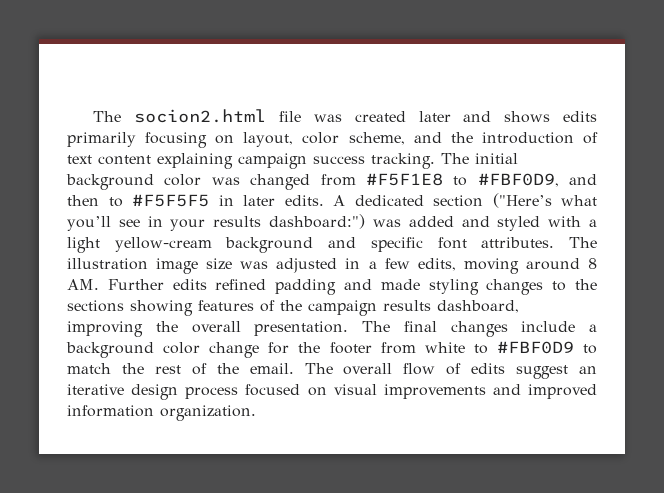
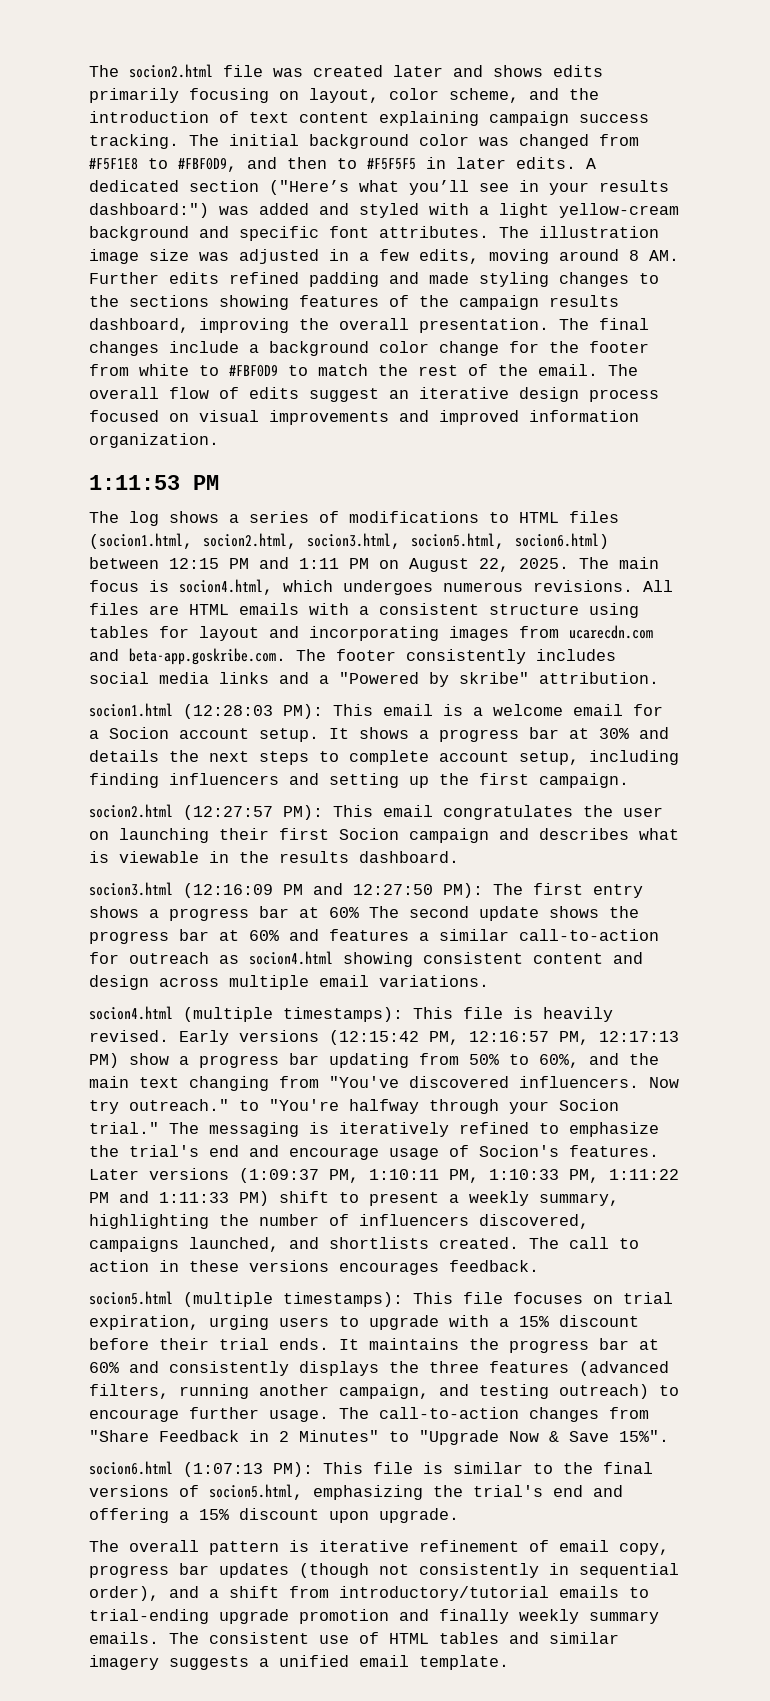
+ 1:11:53 PM
+ The log shows a series of modifications to HTML files (socion1.html, socion2.html, socion3.html, socion5.html, socion6.html) between 12:15 PM and 1:11 PM on August 22, 2025. The main focus is socion4.html, which undergoes numerous revisions. All files are HTML emails with a consistent structure using tables for layout and incorporating images from ucarecdn.com and beta-app.goskribe.com. The footer consistently includes social media links and a "Powered by skribe" attribution.
+ socion1.html (12:28:03 PM): This email is a welcome email for a Socion account setup. It shows a progress bar at 30% and details the next steps to complete account setup, including finding influencers and setting up the first campaign.
+ socion2.html (12:27:57 PM): This email congratulates the user on launching their first Socion campaign and describes what is viewable in the results dashboard.
+ socion3.html (12:16:09 PM and 12:27:50 PM): The first entry shows a progress bar at 60% The second update shows the progress bar at 60% and features a similar call-to-action for outreach as socion4.html showing consistent content and design across multiple email variations.
+ socion4.html (multiple timestamps): This file is heavily revised. Early versions (12:15:42 PM, 12:16:57 PM, 12:17:13 PM) show a progress bar updating from 50% to 60%, and the main text changing from "You've discovered influencers. Now try outreach." to "You're halfway through your Socion trial." The messaging is iteratively refined to emphasize the trial's end and encourage usage of Socion's features. Later versions (1:09:37 PM, 1:10:11 PM, 1:10:33 PM, 1:11:22 PM and 1:11:33 PM) shift to present a weekly summary, highlighting the number of influencers discovered, campaigns launched, and shortlists created. The call to action in these versions encourages feedback.
+ socion5.html (multiple timestamps): This file focuses on trial expiration, urging users to upgrade with a 15% discount before their trial ends. It maintains the progress bar at 60% and consistently displays the three features (advanced filters, running another campaign, and testing outreach) to encourage further usage. The call-to-action changes from "Share Feedback in 2 Minutes" to "Upgrade Now & Save 15%".
+ socion6.html (1:07:13 PM): This file is similar to the final versions of socion5.html, emphasizing the trial's end and offering a 15% discount upon upgrade.
+ The overall pattern is iterative refinement of email copy, progress bar updates (though not consistently in sequential order), and a shift from introductory/tutorial emails to trial-ending upgrade promotion and finally weekly summary emails. The consistent use of HTML tables and similar imagery suggests a unified email template.

